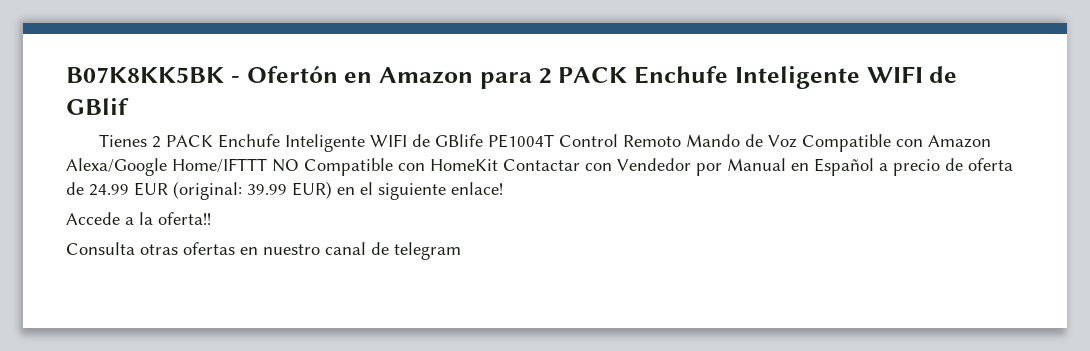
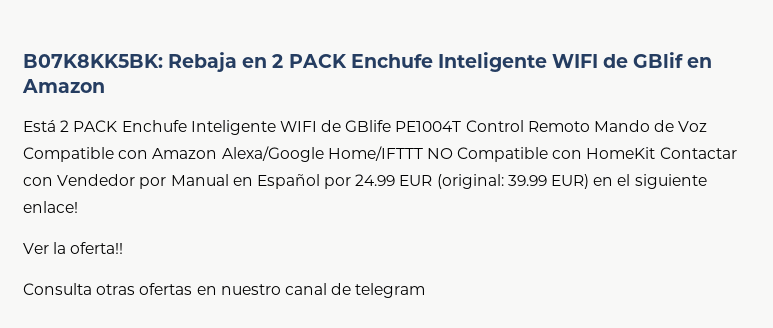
- B07K8KK5BK - Ofertón en Amazon para 2 PACK Enchufe Inteligente WIFI de GBlif
- Tienes 2 PACK Enchufe Inteligente WIFI de GBlife PE1004T Control Remoto Mando de Voz Compatible con Amazon Alexa/Google Home/IFTTT NO Compatible con HomeKit Contactar con Vendedor por Manual en Español a precio de oferta de 24.99 EUR (original: 39.99 EUR) en el siguiente enlace!
+ B07K8KK5BK: Rebaja en 2 PACK Enchufe Inteligente WIFI de GBlif en Amazon
+ Está 2 PACK Enchufe Inteligente WIFI de GBlife PE1004T Control Remoto Mando de Voz Compatible con Amazon Alexa/Google Home/IFTTT NO Compatible con HomeKit Contactar con Vendedor por Manual en Español por 24.99 EUR (original: 39.99 EUR) en el siguiente enlace!
- Accede a la oferta!!
+ Ver la oferta!!

